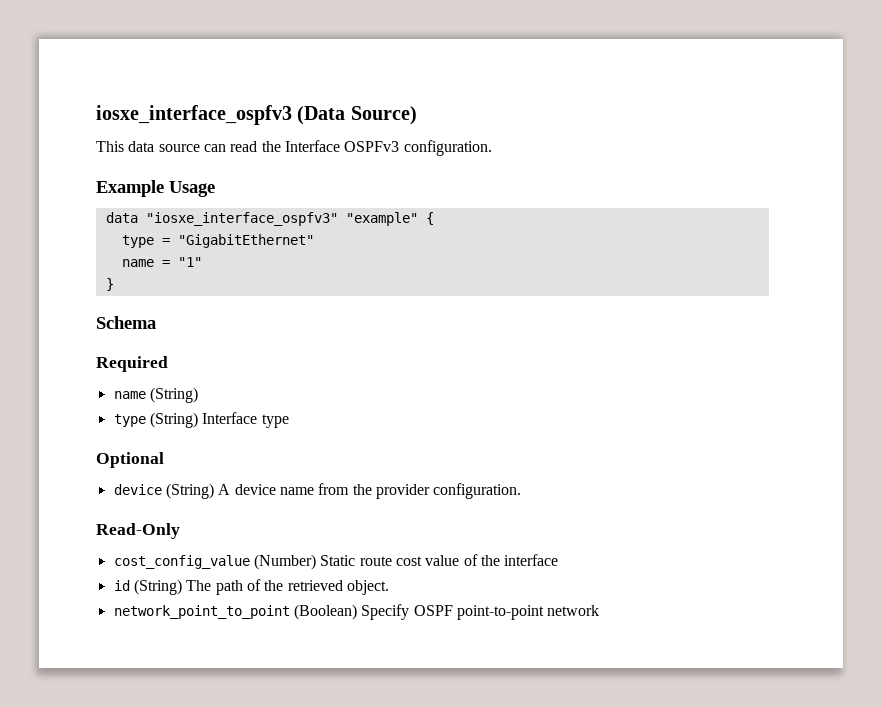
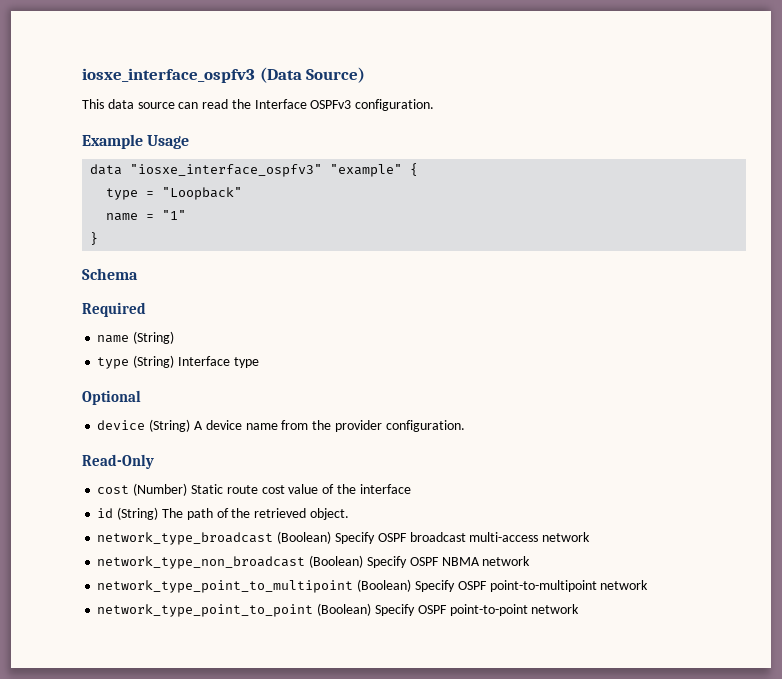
- type = "GigabitEthernet"
+ type = "Loopback"
- cost_config_value (Number) Static route cost value of the interface
+ cost (Number) Static route cost value of the interface
- network_point_to_point (Boolean) Specify OSPF point-to-point network
+ network_type_broadcast (Boolean) Specify OSPF broadcast multi-access network
+ network_type_non_broadcast (Boolean) Specify OSPF NBMA network
+ network_type_point_to_multipoint (Boolean) Specify OSPF point-to-multipoint network
+ network_type_point_to_point (Boolean) Specify OSPF point-to-point network

